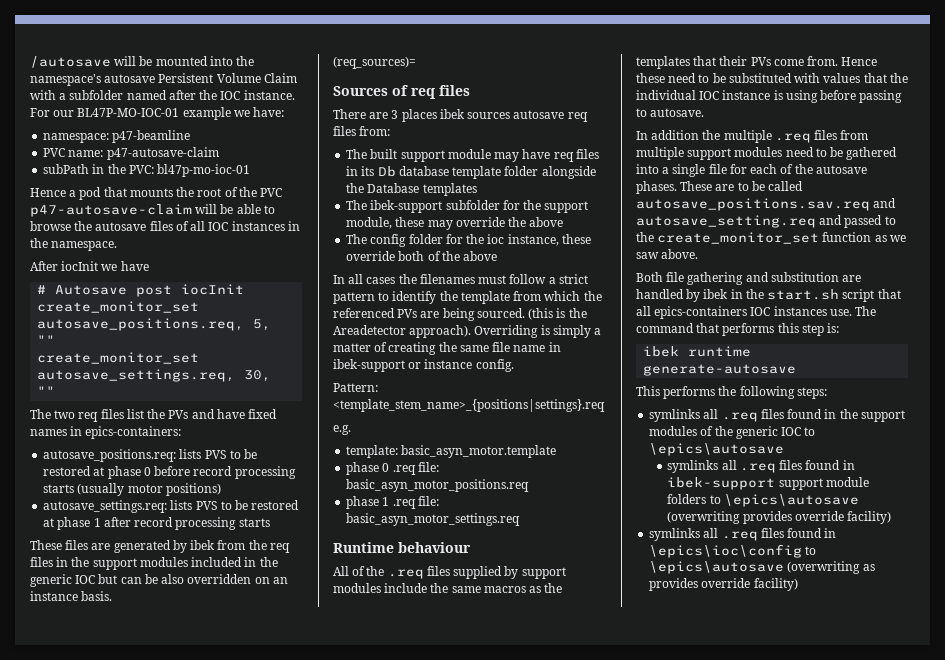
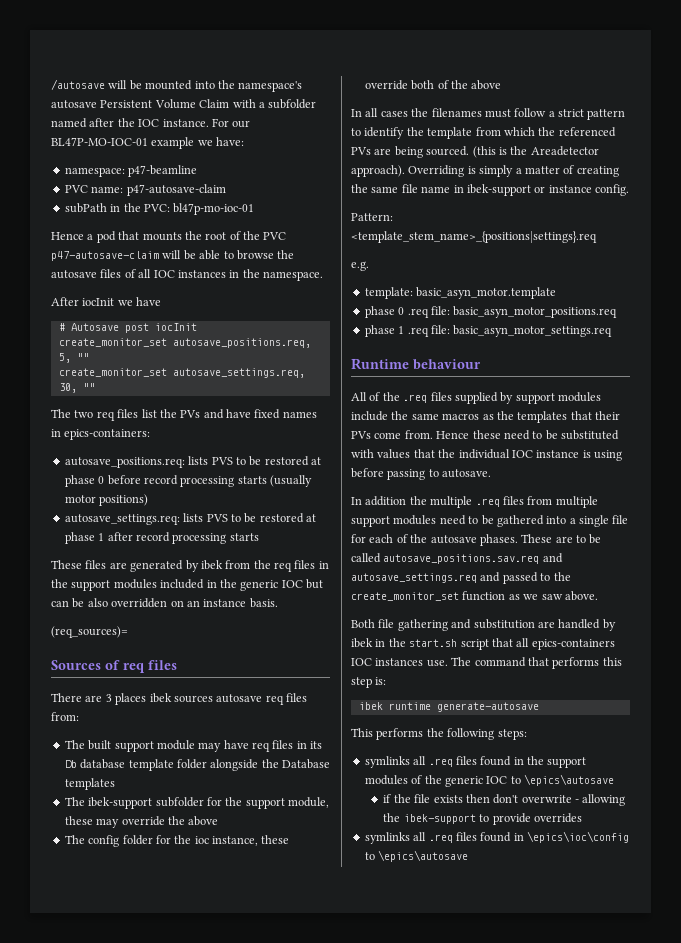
- These are to be called autosave_positions.sav.req and autosave_setting.req and passed to the create_monitor_set function as we saw above.
+ These are to be called autosave_positions.sav.req and autosave_settings.req and passed to the create_monitor_set function as we saw above.
- symlinks all .req files found in ibek-support support module folders to \epics\autosave (overwriting provides override facility)
+ if the file exists then don't overwrite - allowing the ibek-support to provide overrides
- symlinks all .req files found in \epics\ioc\config to \epics\autosave (overwriting as provides override facility)
+ symlinks all .req files found in \epics\ioc\config to \epics\autosave

